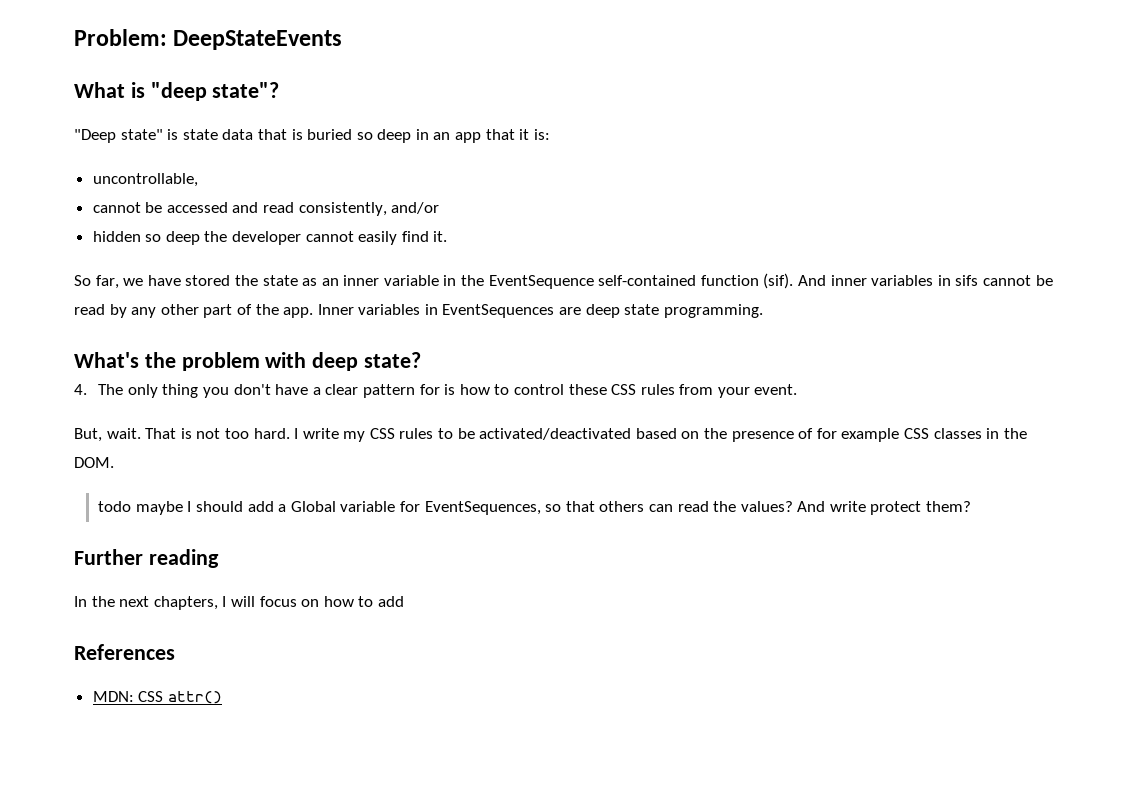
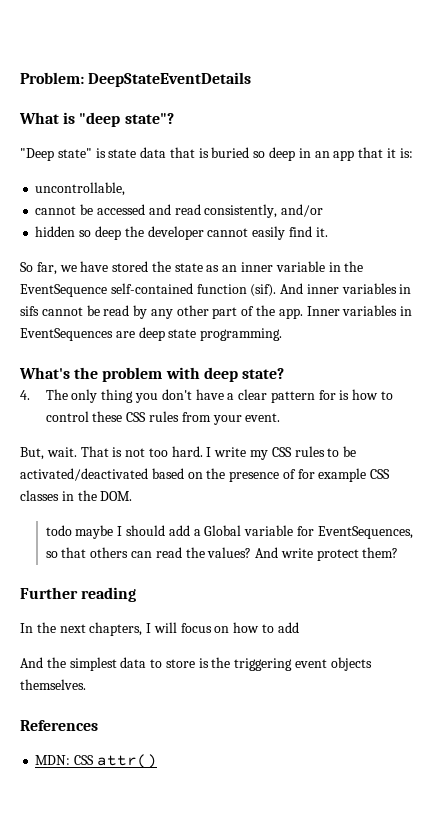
- Problem: DeepStateEvents
+ Problem: DeepStateEventDetails
+ And the simplest data to store is the triggering event objects themselves.

